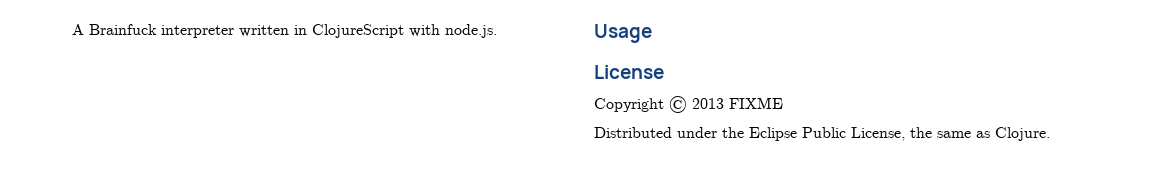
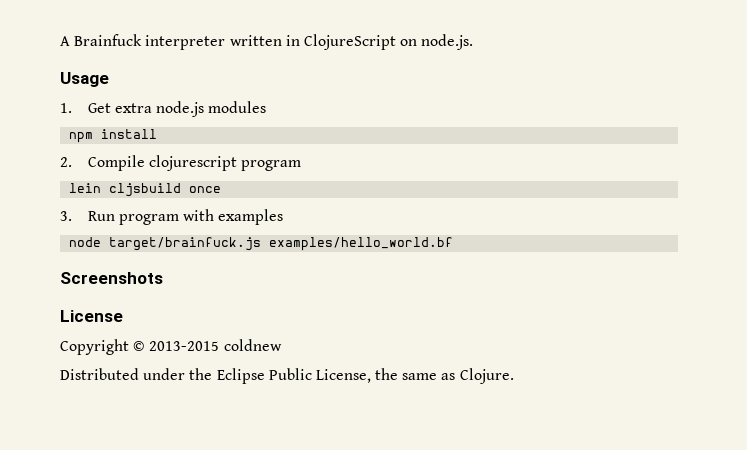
- A Brainfuck interpreter written in ClojureScript with node.js.
+ A Brainfuck interpreter written in ClojureScript on node.js.
+ 1. Get extra node.js modules
+ npm install
+ 2. Compile clojurescript program
+ lein cljsbuild once
+ 3. Run program with examples
+ node target/brainfuck.js examples/hello_world.bf
+ Screenshots
- Copyright © 2013 FIXME
+ Copyright © 2013-2015 coldnew

